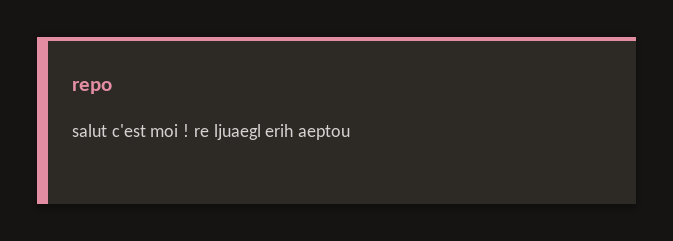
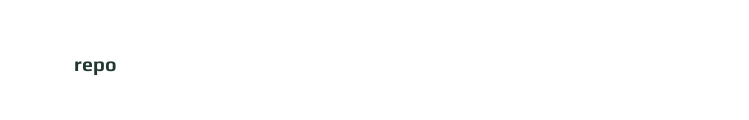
- salut c'est moi ! re ljuaegl erih aeptou

